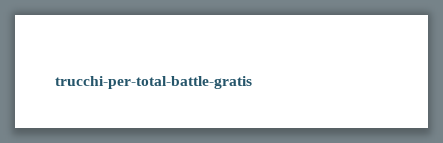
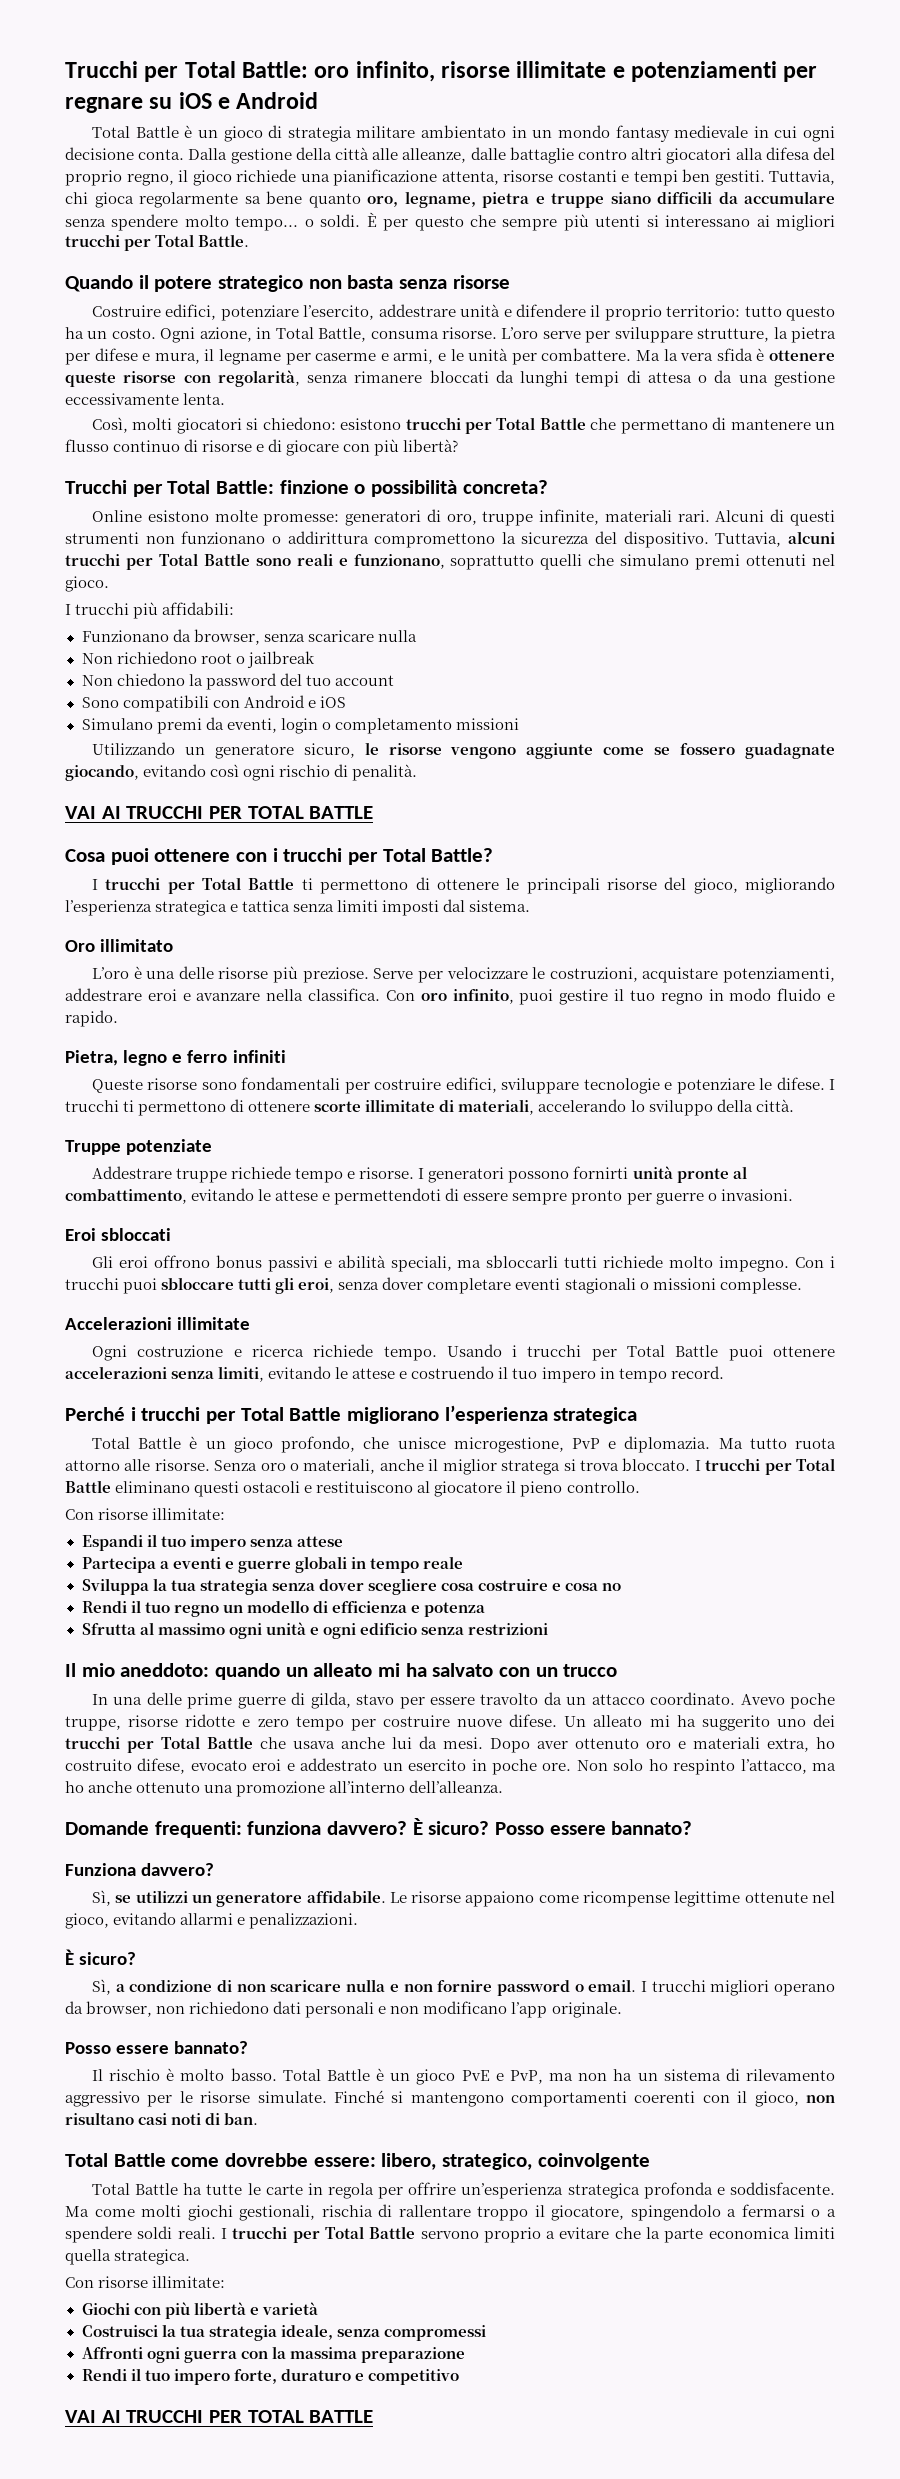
- trucchi-per-total-battle-gratis
+ Trucchi per Total Battle: oro infinito, risorse illimitate e potenziamenti per regnare su iOS e Android
+ Total Battle è un gioco di strategia militare ambientato in un mondo fantasy medievale in cui ogni decisione conta. Dalla gestione della città alle alleanze, dalle battaglie contro altri giocatori alla difesa del proprio regno, il gioco richiede una pianificazione attenta, risorse costanti e tempi ben gestiti. Tuttavia, chi gioca regolarmente sa bene quanto oro, legname, pietra e truppe siano difficili da accumulare senza spendere molto tempo... o soldi. È per questo che sempre più utenti si interessano ai migliori trucchi per Total Battle.
+ Quando il potere strategico non basta senza risorse
+ Costruire edifici, potenziare l’esercito, addestrare unità e difendere il proprio territorio: tutto questo ha un costo. Ogni azione, in Total Battle, consuma risorse. L’oro serve per sviluppare strutture, la pietra per difese e mura, il legname per caserme e armi, e le unità per combattere. Ma la vera sfida è ottenere queste risorse con regolarità, senza rimanere bloccati da lunghi tempi di attesa o da una gestione eccessivamente lenta.
+ Così, molti giocatori si chiedono: esistono trucchi per Total Battle che permettano di mantenere un flusso continuo di risorse e di giocare con più libertà?
+ Trucchi per Total Battle: finzione o possibilità concreta?
+ Online esistono molte promesse: generatori di oro, truppe infinite, materiali rari. Alcuni di questi strumenti non funzionano o addirittura compromettono la sicurezza del dispositivo. Tuttavia, alcuni trucchi per Total Battle sono reali e funzionano, soprattutto quelli che simulano premi ottenuti nel gioco.
+ I trucchi più affidabili:
+ Funzionano da browser, senza scaricare nulla
+ Non richiedono root o jailbreak
+ Non chiedono la password del tuo account
+ Sono compatibili con Android e iOS
+ Simulano premi da eventi, login o completamento missioni
+ Utilizzando un generatore sicuro, le risorse vengono aggiunte come se fossero guadagnate giocando, evitando così ogni rischio di penalità.
+ VAI AI TRUCCHI PER TOTAL BATTLE
+ Cosa puoi ottenere con i trucchi per Total Battle?
+ I trucchi per Total Battle ti permettono di ottenere le principali risorse del gioco, migliorando l’esperienza strategica e tattica senza limiti imposti dal sistema.
+ Oro illimitato
+ L’oro è una delle risorse più preziose. Serve per velocizzare le costruzioni, acquistare potenziamenti, addestrare eroi e avanzare nella classifica. Con oro infinito, puoi gestire il tuo regno in modo fluido e rapido.
+ Pietra, legno e ferro infiniti
+ Queste risorse sono fondamentali per costruire edifici, sviluppare tecnologie e potenziare le difese. I trucchi ti permettono di ottenere scorte illimitate di materiali, accelerando lo sviluppo della città.
+ Truppe potenziate
+ Addestrare truppe richiede tempo e risorse. I generatori possono fornirti unità pronte al combattimento, evitando le attese e permettendoti di essere sempre pronto per guerre o invasioni.
+ Eroi sbloccati
+ Gli eroi offrono bonus passivi e abilità speciali, ma sbloccarli tutti richiede molto impegno. Con i trucchi puoi sbloccare tutti gli eroi, senza dover completare eventi stagionali o missioni complesse.
+ Accelerazioni illimitate
+ Ogni costruzione e ricerca richiede tempo. Usando i trucchi per Total Battle puoi ottenere accelerazioni senza limiti, evitando le attese e costruendo il tuo impero in tempo record.
+ Perché i trucchi per Total Battle migliorano l’esperienza strategica
+ Total Battle è un gioco profondo, che unisce microgestione, PvP e diplomazia. Ma tutto ruota attorno alle risorse. Senza oro o materiali, anche il miglior stratega si trova bloccato. I trucchi per Total Battle eliminano questi ostacoli e restituiscono al giocatore il pieno controllo.
+ Con risorse illimitate:
+ Espandi il tuo impero senza attese
+ Partecipa a eventi e guerre globali in tempo reale
+ Sviluppa la tua strategia senza dover scegliere cosa costruire e cosa no
+ Rendi il tuo regno un modello di efficienza e potenza
+ Sfrutta al massimo ogni unità e ogni edificio senza restrizioni
+ Il mio aneddoto: quando un alleato mi ha salvato con un trucco
+ In una delle prime guerre di gilda, stavo per essere travolto da un attacco coordinato. Avevo poche truppe, risorse ridotte e zero tempo per costruire nuove difese. Un alleato mi ha suggerito uno dei trucchi per Total Battle che usava anche lui da mesi. Dopo aver ottenuto oro e materiali extra, ho costruito difese, evocato eroi e addestrato un esercito in poche ore. Non solo ho respinto l’attacco, ma ho anche ottenuto una promozione all’interno dell’alleanza.
+ Domande frequenti: funziona davvero? È sicuro? Posso essere bannato?
+ Funziona davvero?
+ Sì, se utilizzi un generatore affidabile. Le risorse appaiono come ricompense legittime ottenute nel gioco, evitando allarmi e penalizzazioni.
+ È sicuro?
+ Sì, a condizione di non scaricare nulla e non fornire password o email. I trucchi migliori operano da browser, non richiedono dati personali e non modificano l’app originale.
+ Posso essere bannato?
+ Il rischio è molto basso. Total Battle è un gioco PvE e PvP, ma non ha un sistema di rilevamento aggressivo per le risorse simulate. Finché si mantengono comportamenti coerenti con il gioco, non risultano casi noti di ban.
+ Total Battle come dovrebbe essere: libero, strategico, coinvolgente
+ Total Battle ha tutte le carte in regola per offrire un’esperienza strategica profonda e soddisfacente. Ma come molti giochi gestionali, rischia di rallentare troppo il giocatore, spingendolo a fermarsi o a spendere soldi reali. I trucchi per Total Battle servono proprio a evitare che la parte economica limiti quella strategica.
+ Con risorse illimitate:
+ Giochi con più libertà e varietà
+ Costruisci la tua strategia ideale, senza compromessi
+ Affronti ogni guerra con la massima preparazione
+ Rendi il tuo impero forte, duraturo e competitivo
+ VAI AI TRUCCHI PER TOTAL BATTLE

